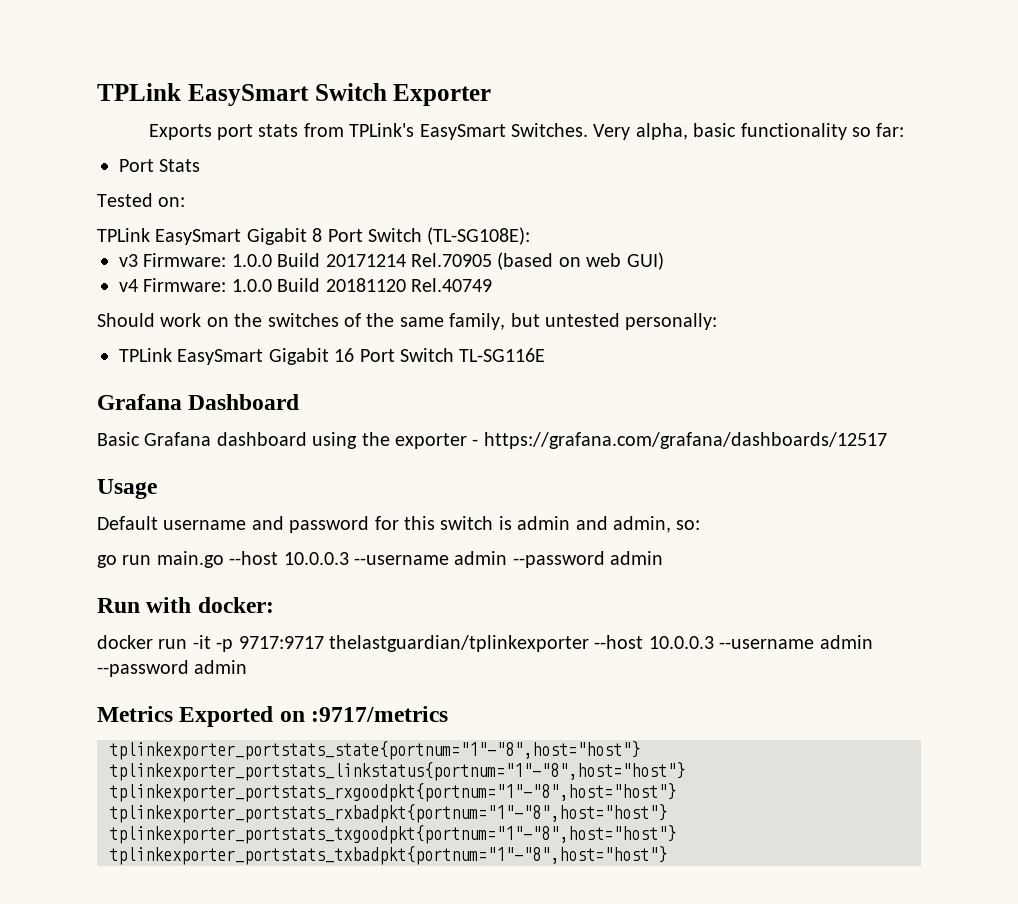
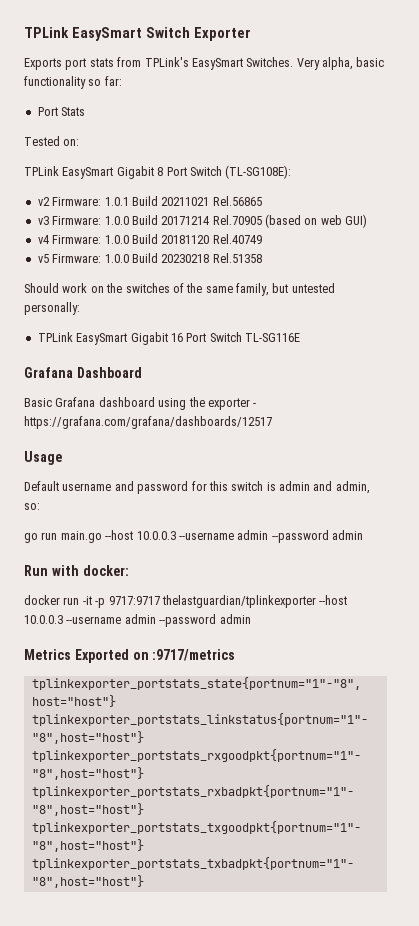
+ v2 Firmware: 1.0.1 Build 20211021 Rel.56865
+ v5 Firmware: 1.0.0 Build 20230218 Rel.51358

